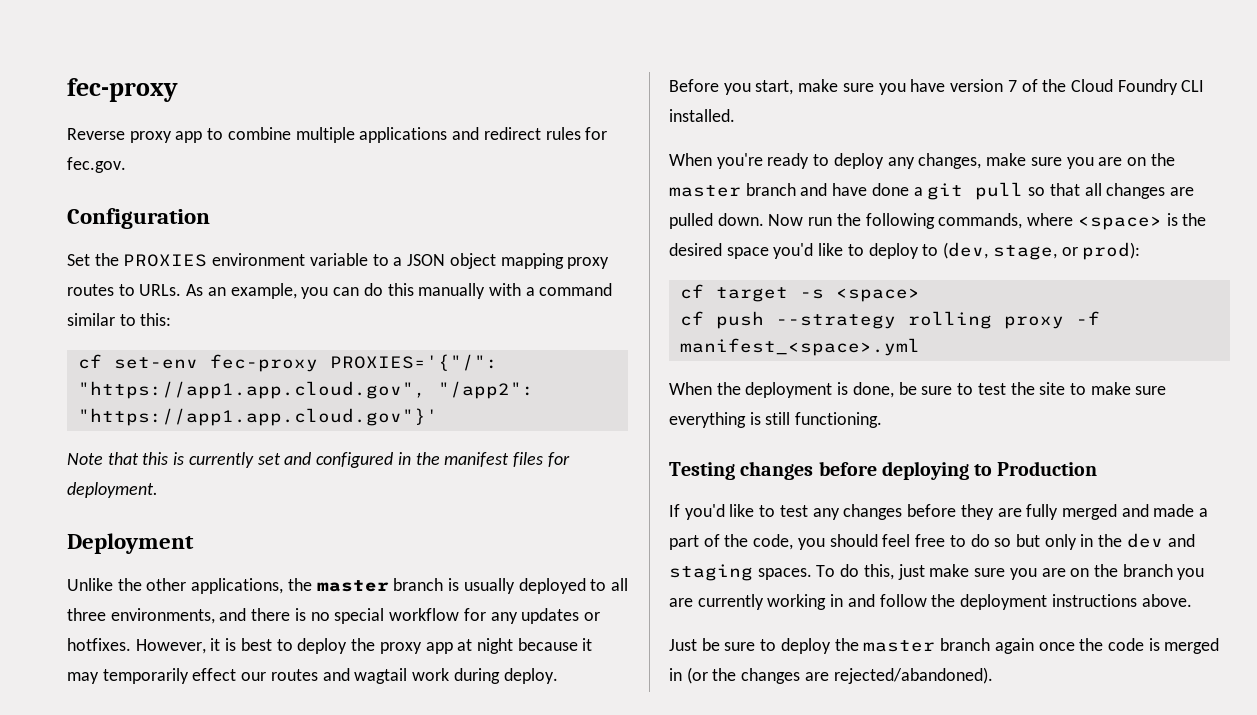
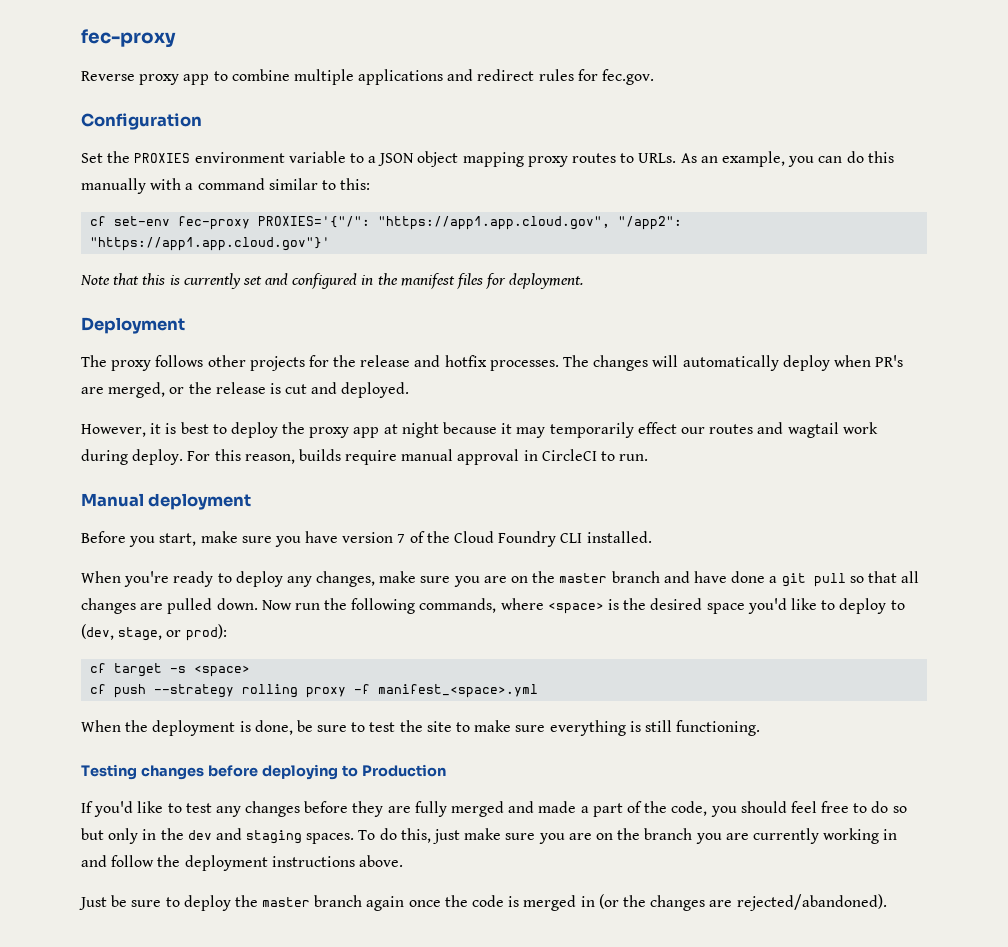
- Unlike the other applications, the master branch is usually deployed to all three environments, and there is no special workflow for any updates or hotfixes. However, it is best to deploy the proxy app at night because it may temporarily effect our routes and wagtail work during deploy.
+ The proxy follows other projects for the release and hotfix processes. The changes will automatically deploy when PR's are merged, or the release is cut and deployed.
+ However, it is best to deploy the proxy app at night because it may temporarily effect our routes and wagtail work during deploy. For this reason, builds require manual approval in CircleCI to run.
+ Manual deployment

